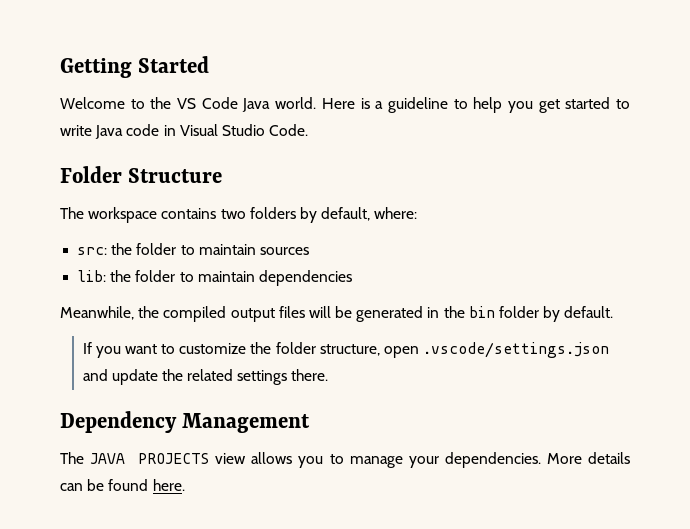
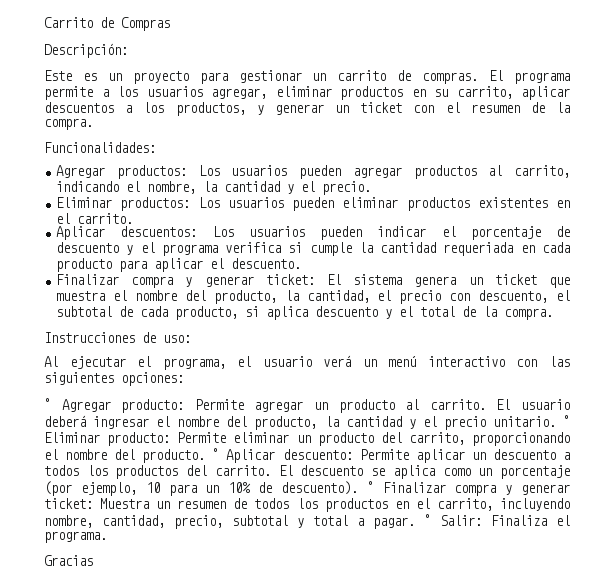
- Getting Started
- Welcome to the VS Code Java world. Here is a guideline to help you get started to write Java code in Visual Studio Code.
- Folder Structure
- The workspace contains two folders by default, where:
- src: the folder to maintain sources
- lib: the folder to maintain dependencies
- Meanwhile, the compiled output files will be generated in the bin folder by default.
- If you want to customize the folder structure, open .vscode/settings.json and update the related settings there.
- Dependency Management
- The JAVA PROJECTS view allows you to manage your dependencies. More details can be found here.
+ Carrito de Compras
+ Descripción:
+ Este es un proyecto para gestionar un carrito de compras. El programa permite a los usuarios agregar, eliminar productos en su carrito, aplicar descuentos a los productos, y generar un ticket con el resumen de la compra.
+ Funcionalidades:
+ Agregar productos: Los usuarios pueden agregar productos al carrito, indicando el nombre, la cantidad y el precio.
+ Eliminar productos: Los usuarios pueden eliminar productos existentes en el carrito.
+ Aplicar descuentos: Los usuarios pueden indicar el porcentaje de descuento y el programa verifica si cumple la cantidad requeriada en cada producto para aplicar el descuento.
+ Finalizar compra y generar ticket: El sistema genera un ticket que muestra el nombre del producto, la cantidad, el precio con descuento, el subtotal de cada producto, si aplica descuento y el total de la compra.
+ Instrucciones de uso:
+ Al ejecutar el programa, el usuario verá un menú interactivo con las siguientes opciones:
+ ° Agregar producto: Permite agregar un producto al carrito. El usuario deberá ingresar el nombre del producto, la cantidad y el precio unitario. ° Eliminar producto: Permite eliminar un producto del carrito, proporcionando el nombre del producto. ° Aplicar descuento: Permite aplicar un descuento a todos los productos del carrito. El descuento se aplica como un porcentaje (por ejemplo, 10 para un 10% de descuento). ° Finalizar compra y generar ticket: Muestra un resumen de todos los productos en el carrito, incluyendo nombre, cantidad, precio, subtotal y total a pagar. ° Salir: Finaliza el programa.
+ Gracias

